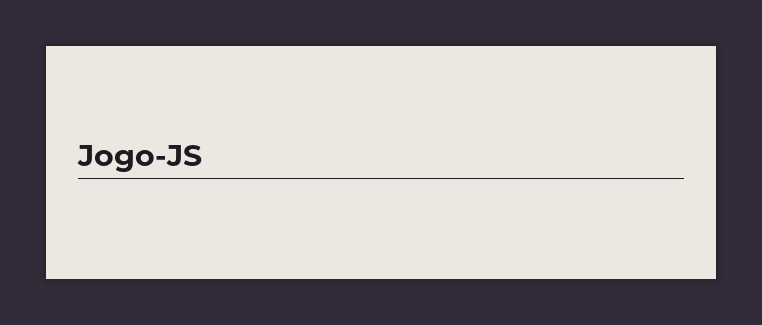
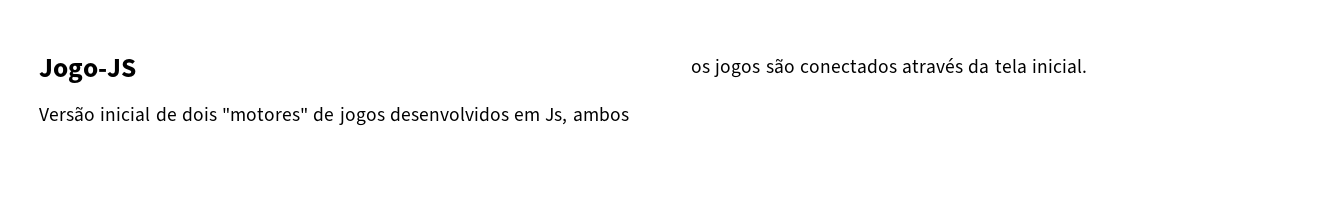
+ Versão inicial de dois "motores" de jogos desenvolvidos em Js, ambos os jogos são conectados através da tela inicial.

